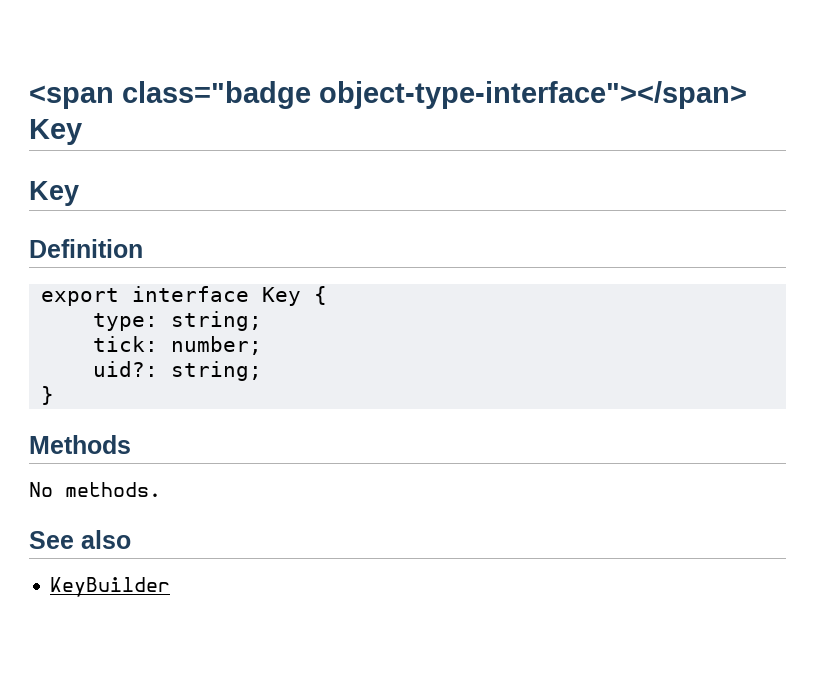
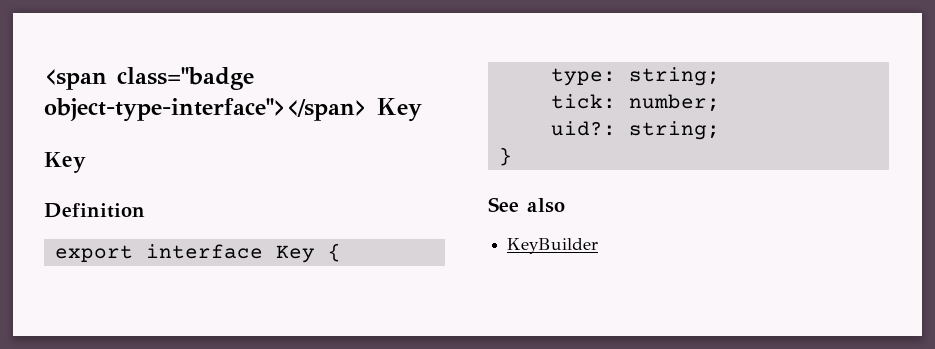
- Methods
- No methods.

